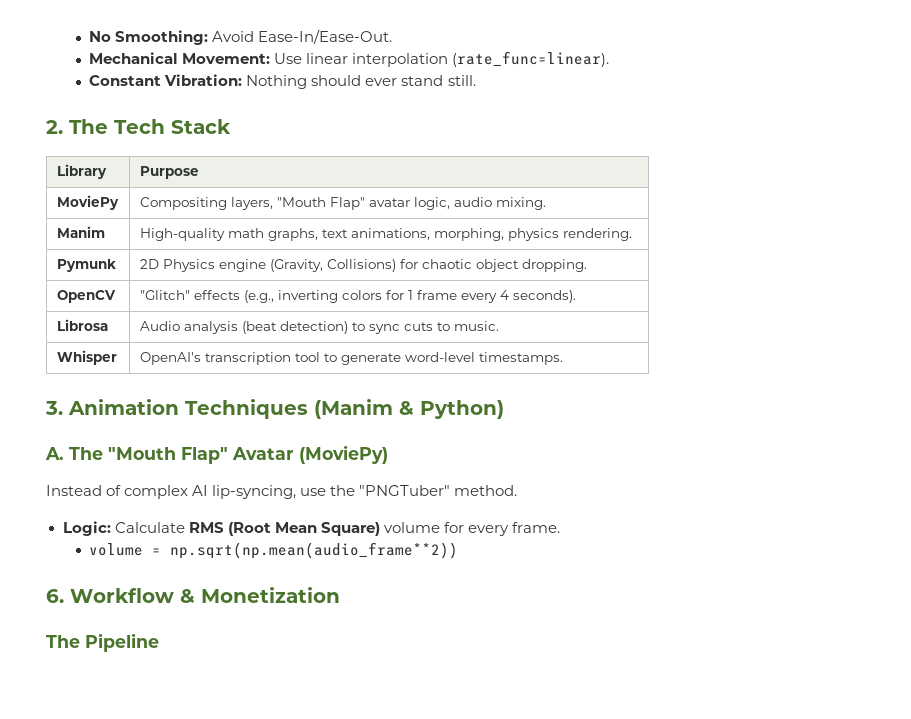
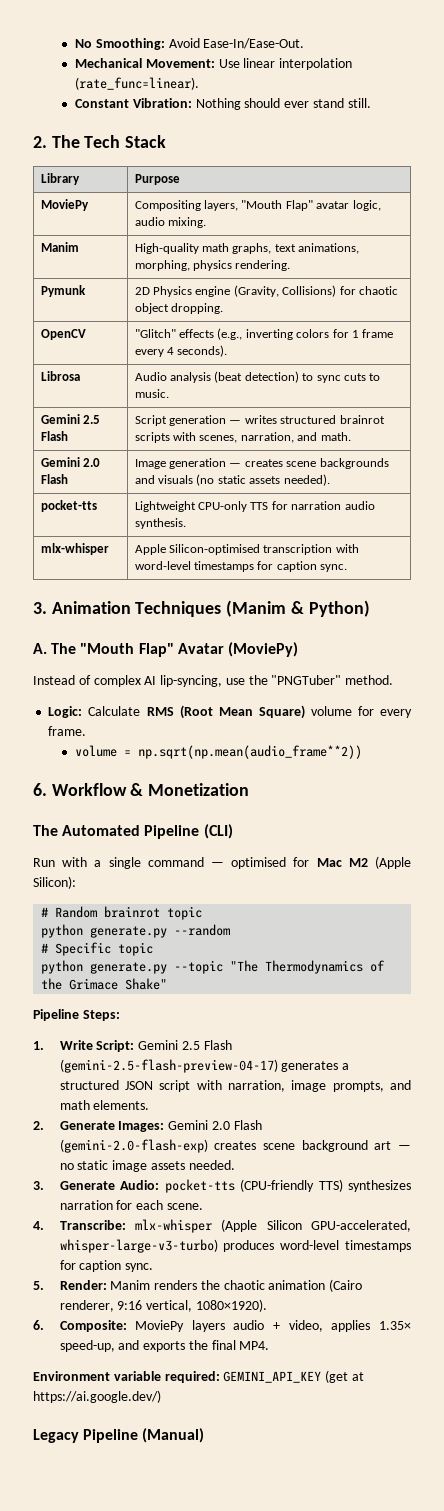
- Whisper | OpenAI's transcription tool to generate word-level timestamps.
+ Gemini 2.5 Flash | Script generation — writes structured brainrot scripts with scenes, narration, and math.
+ Gemini 2.0 Flash | Image generation — creates scene backgrounds and visuals (no static assets needed).
+ pocket-tts | Lightweight CPU-only TTS for narration audio synthesis.
+ mlx-whisper | Apple Silicon-optimised transcription with word-level timestamps for caption sync.
- The Pipeline
+ The Automated Pipeline (CLI)
+ Run with a single command — optimised for Mac M2 (Apple Silicon):
+ # Random brainrot topic
+ python generate.py --random
+ # Specific topic
+ python generate.py --topic "The Thermodynamics of the Grimace Shake"
+ Pipeline Steps:
+ 1. Write Script: Gemini 2.5 Flash (gemini-2.5-flash-preview-04-17) generates a structured JSON script with narration, image prompts, and math elements.
+ 2. Generate Images: Gemini 2.0 Flash (gemini-2.0-flash-exp) creates scene background art — no static image assets needed.
+ 3. Generate Audio: pocket-tts (CPU-friendly TTS) synthesizes narration for each scene.
+ 4. Transcribe: mlx-whisper (Apple Silicon GPU-accelerated, whisper-large-v3-turbo) produces word-level timestamps for caption sync.
+ 5. Render: Manim renders the chaotic animation (Cairo renderer, 9:16 vertical, 1080×1920).
+ 6. Composite: MoviePy layers audio + video, applies 1.35× speed-up, and exports the final MP4.
+ Environment variable required: GEMINI_API_KEY (get at https://ai.google.dev/)
+ Legacy Pipeline (Manual)

